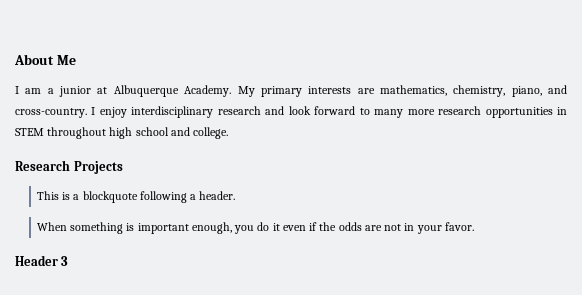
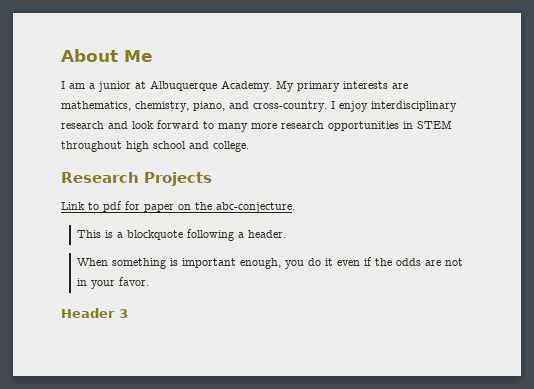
+ Link to pdf for paper on the abc-conjecture.

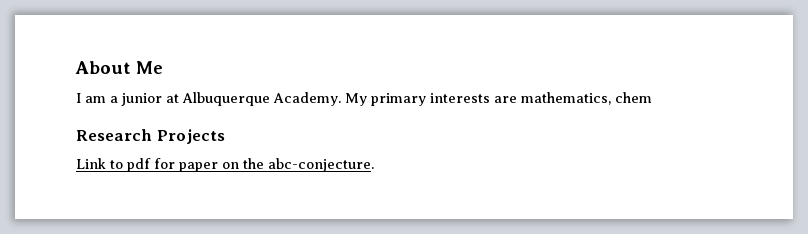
- My primary interests are mathematics, chemistry, piano, and cross-country. I enjoy interdisciplinary research and look forward to many more research opportunities in STEM throughout high school and college.
+ My primary interests are mathematics, chem
- This is a blockquote following a header.
- When something is important enough, you do it even if the odds are not in your favor.
- Header 3

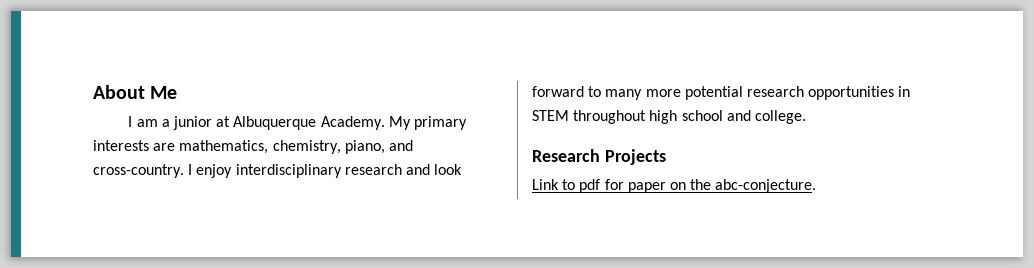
- My primary interests are mathematics, chem
+ My primary interests are mathematics, chemistry, piano, and cross-country. I enjoy interdisciplinary research and look forward to many more potential research opportunities in STEM throughout high school and college.

